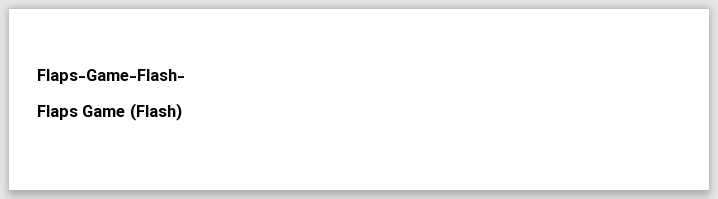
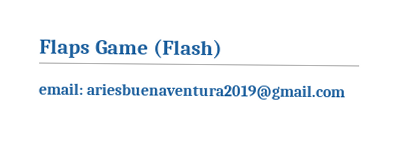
- Flaps-Game-Flash-
+ email: ariesbuenaventura2019@gmail.com

